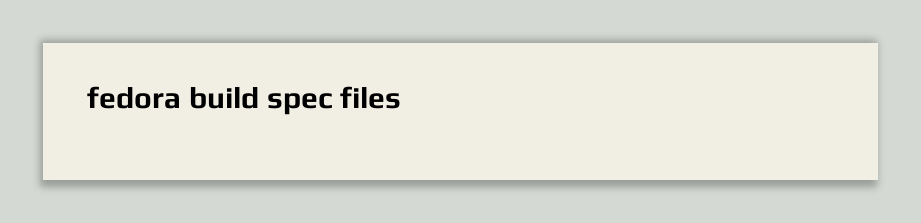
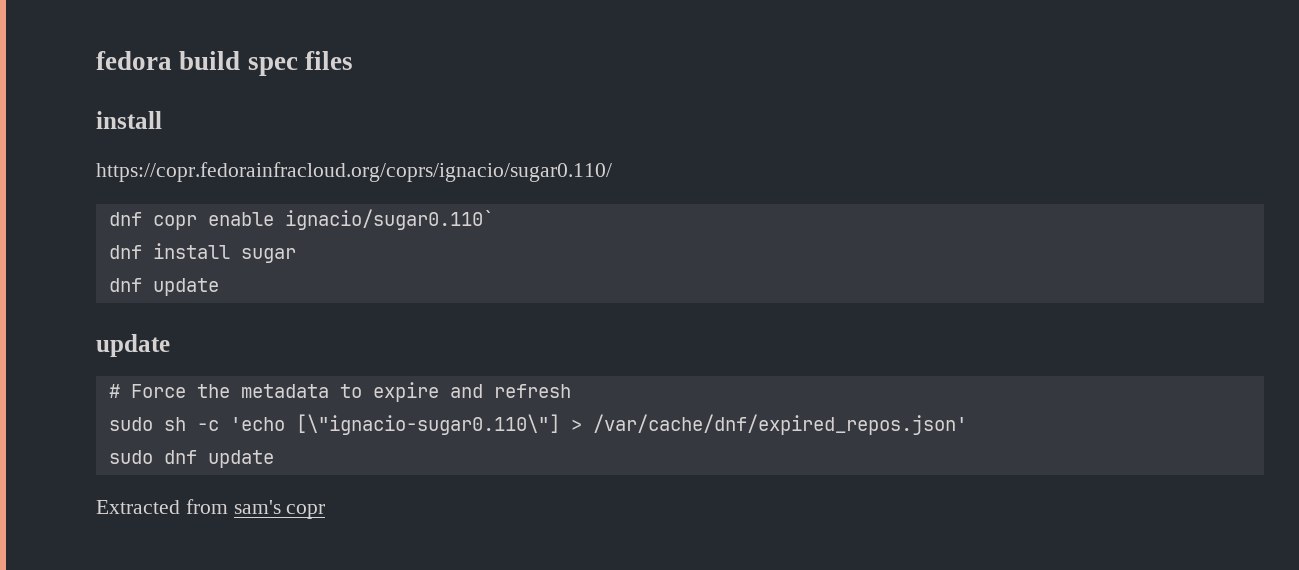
  fedora build spec files
+ install
+ https://copr.fedorainfracloud.org/coprs/ignacio/sugar0.110/
+ dnf copr enable ignacio/sugar0.110`
+ dnf install sugar
+ dnf update
+ update
+ # Force the metadata to expire and refresh
+ sudo sh -c 'echo [\"ignacio-sugar0.110\"] > /var/cache/dnf/expired_repos.json'
+ sudo dnf update
+ Extracted from sam's copr

